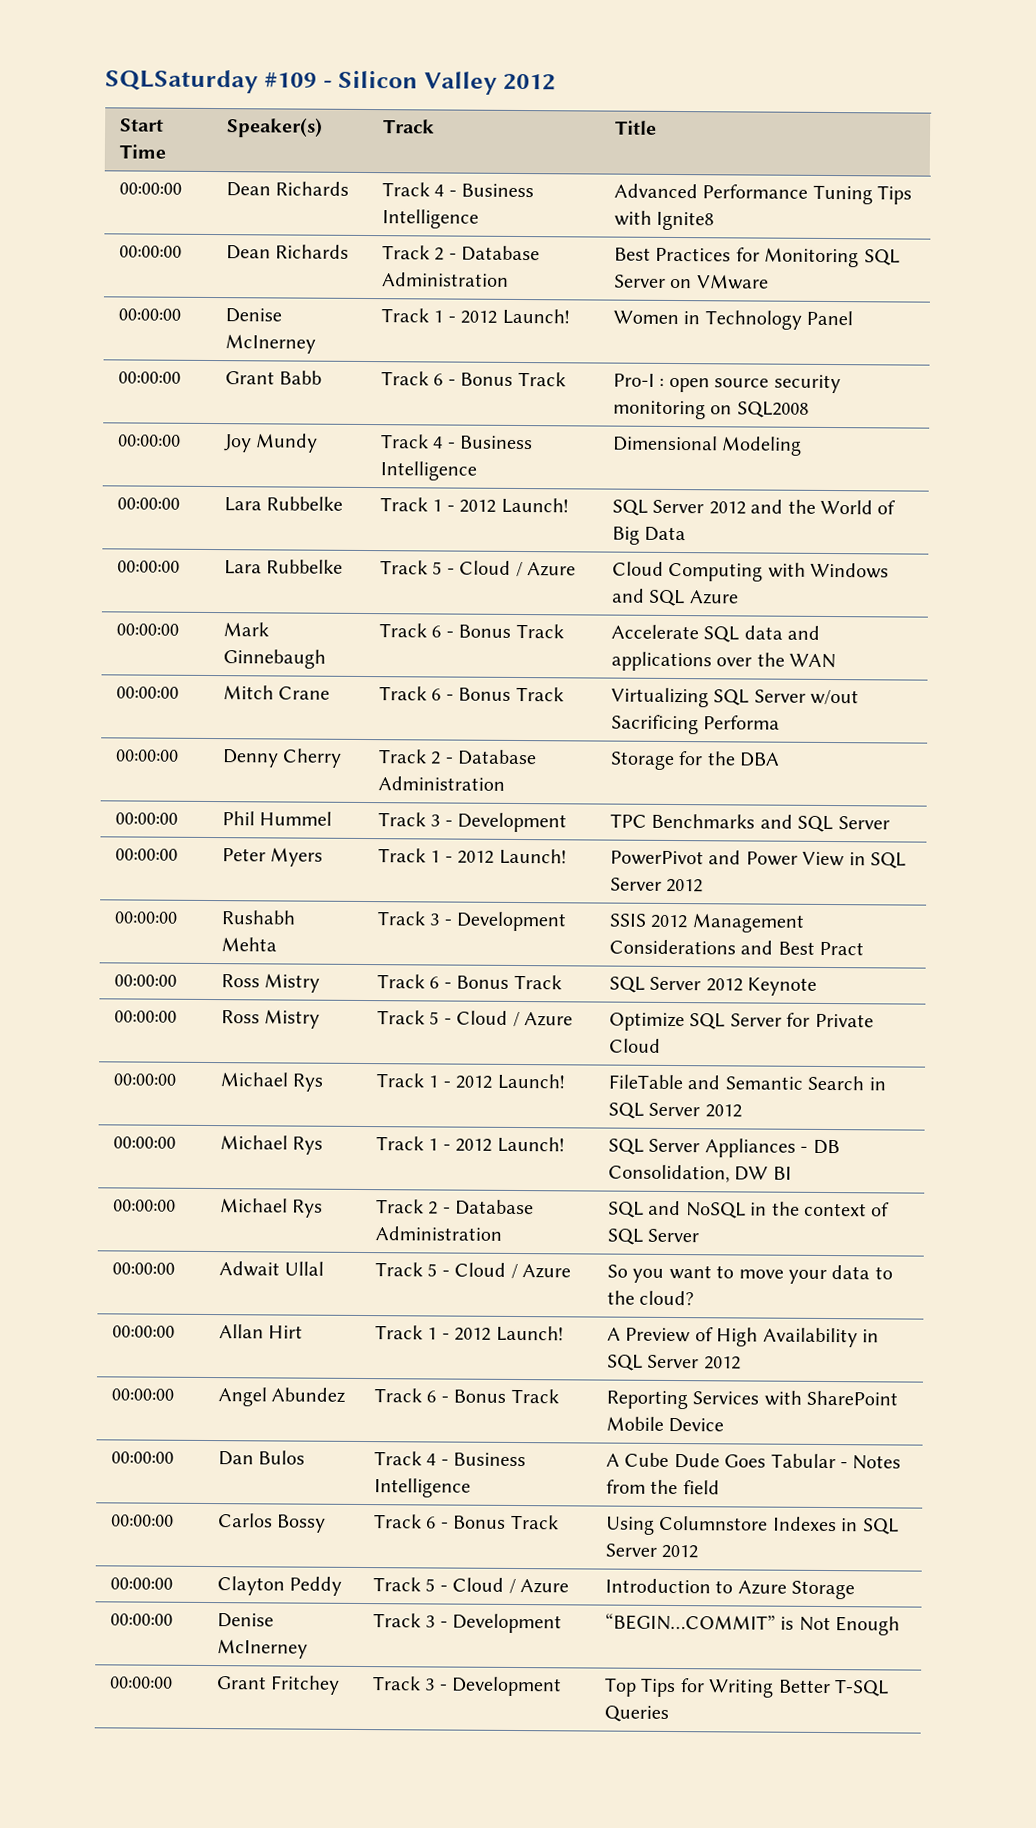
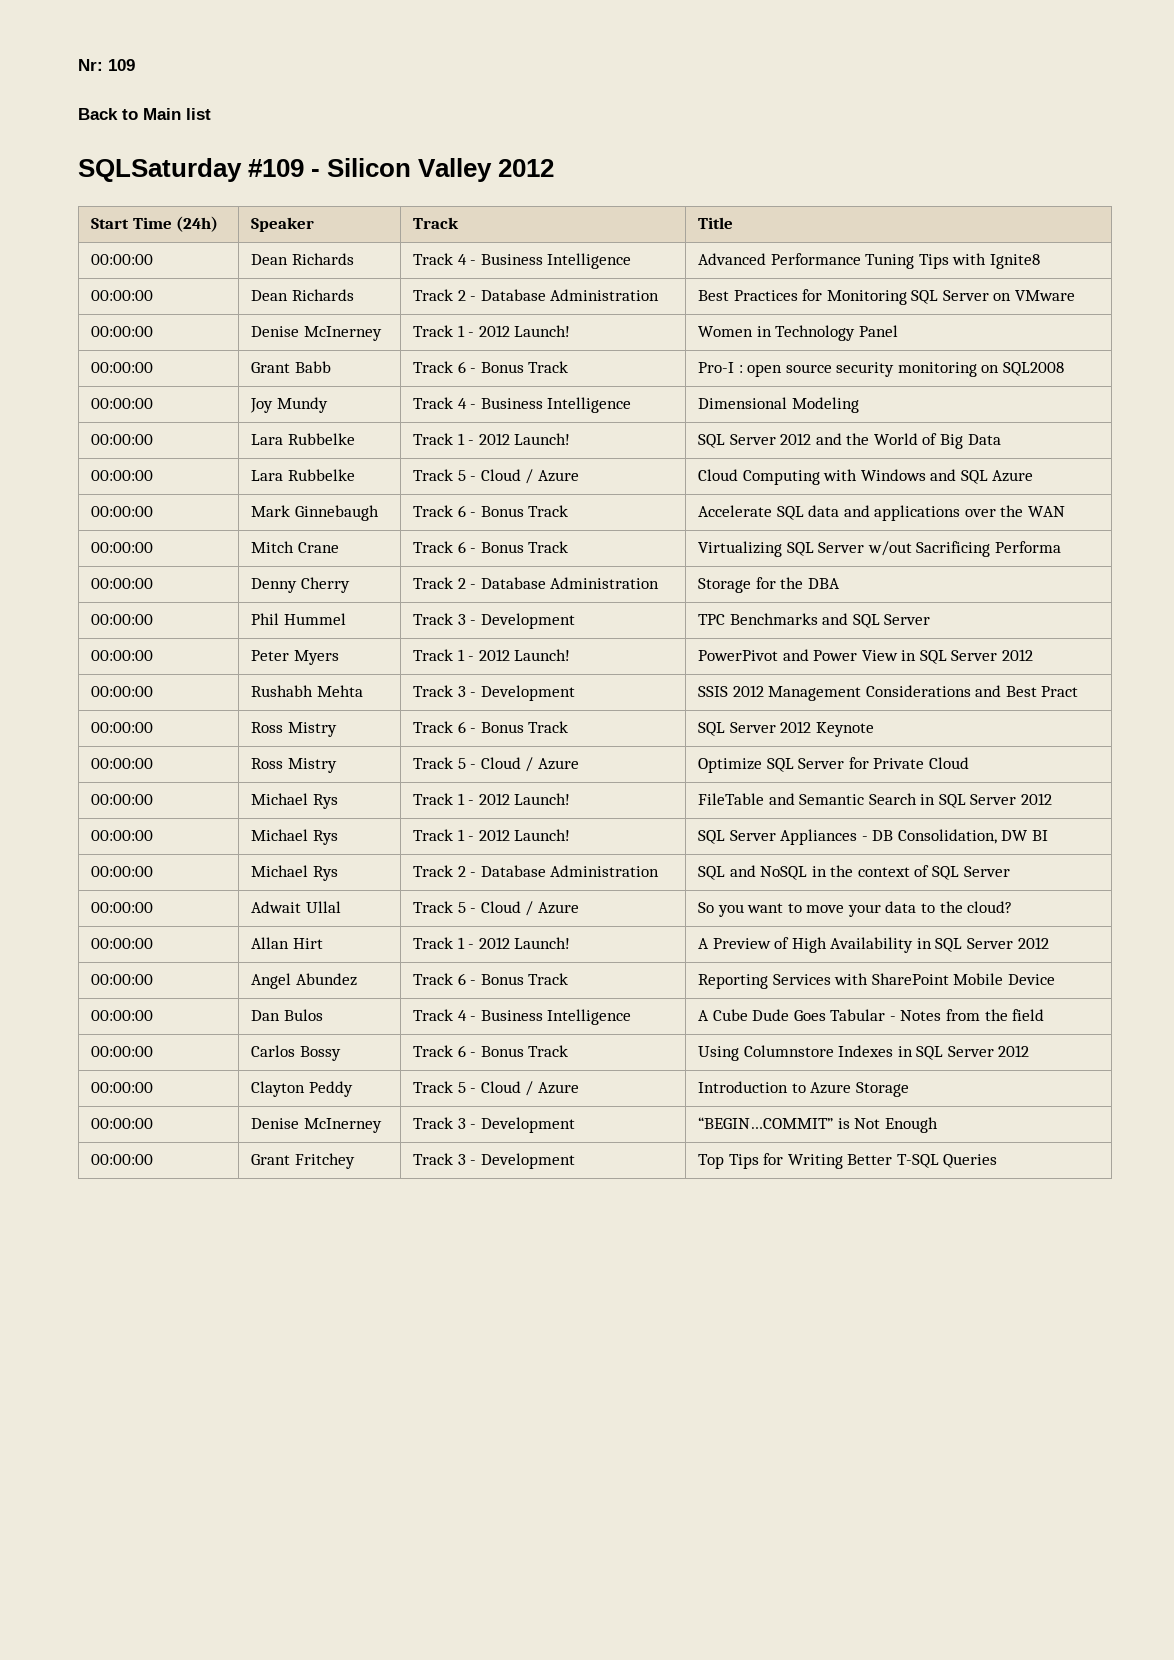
+ Nr: 109
+ Back to Main list
- Start Time | Speaker(s) | Track | Title
+ Start Time (24h) | Speaker | Track | Title

